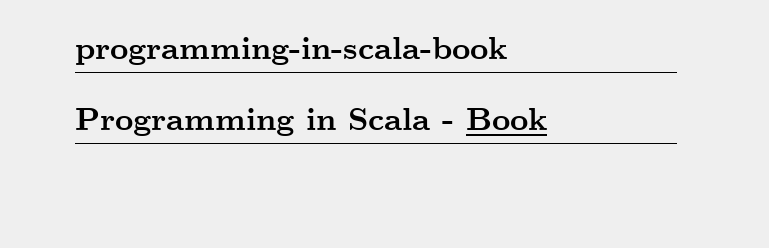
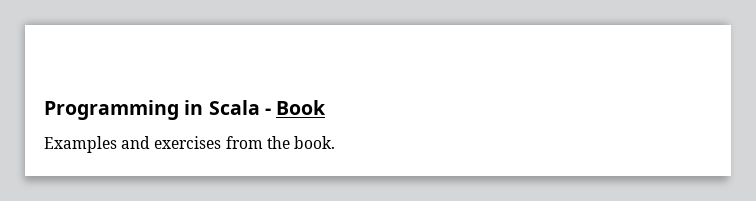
- programming-in-scala-book
+ Examples and exercises from the book.

